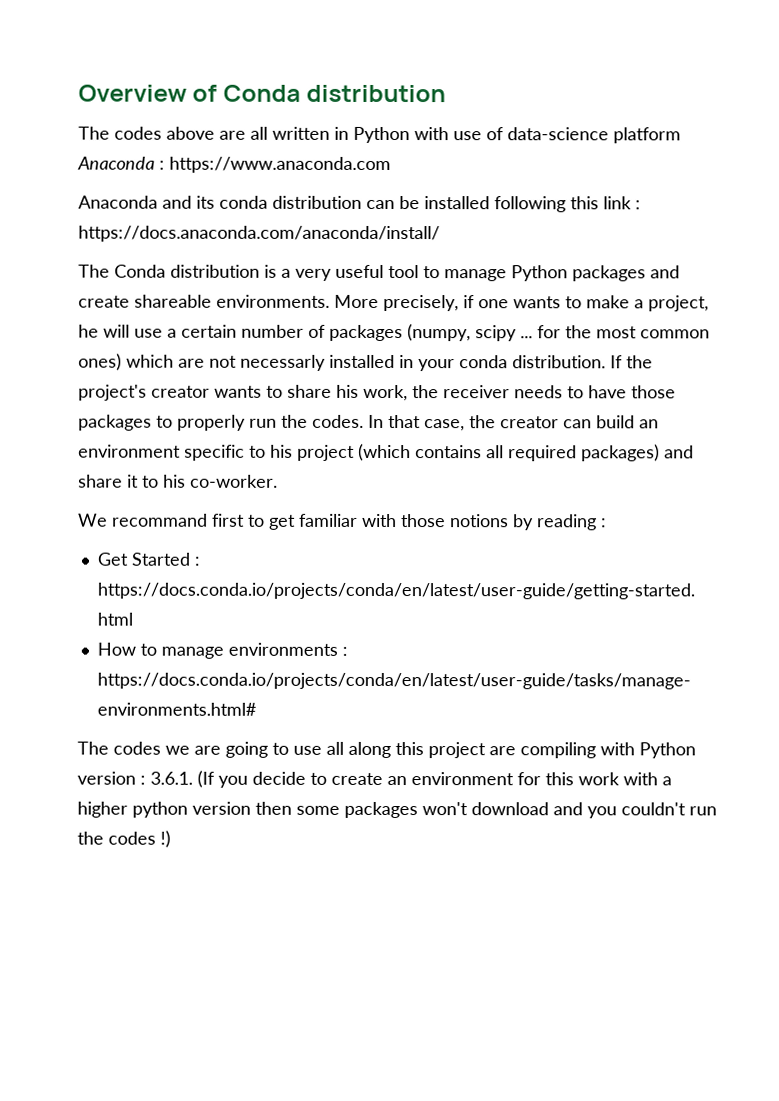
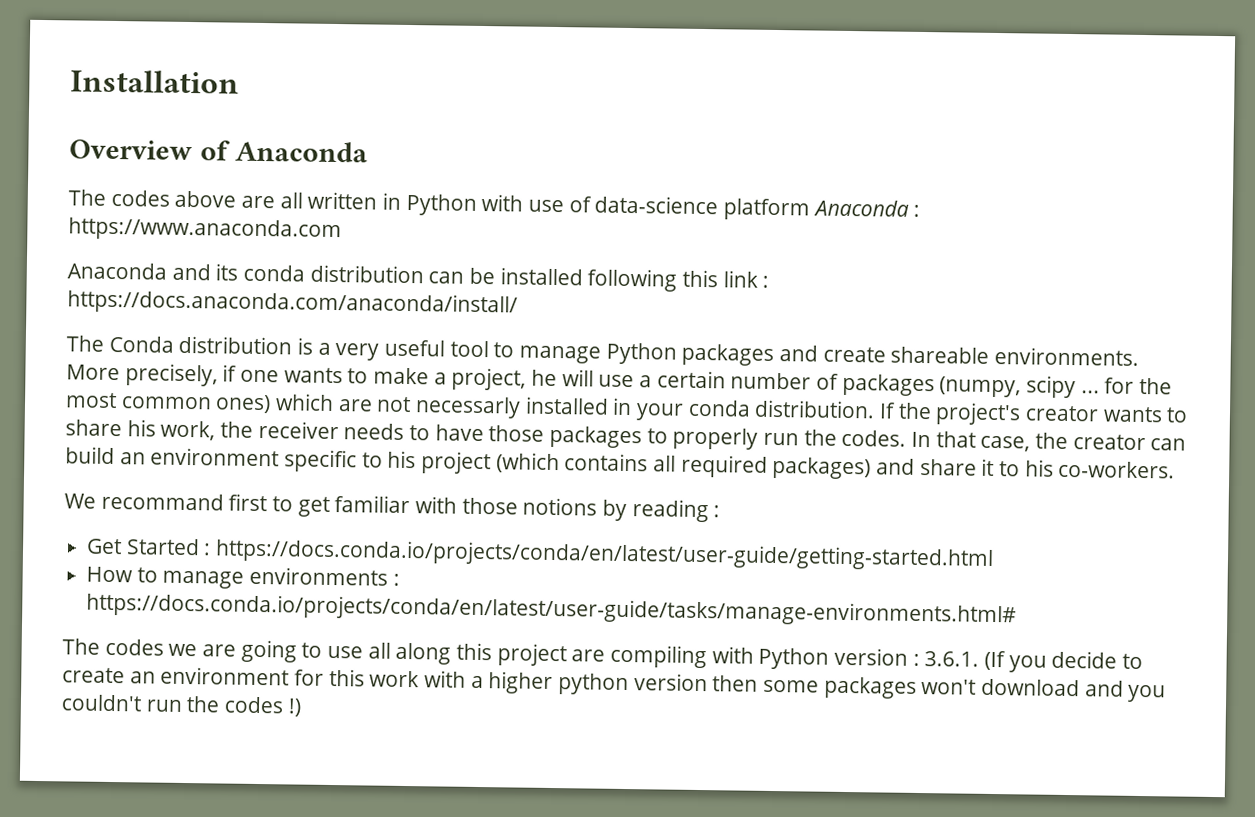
+ Installation
- Overview of Conda distribution
+ Overview of Anaconda
- In that case, the creator can build an environment specific to his project (which contains all required packages) and share it to his co-worker.
+ In that case, the creator can build an environment specific to his project (which contains all required packages) and share it to his co-workers.

